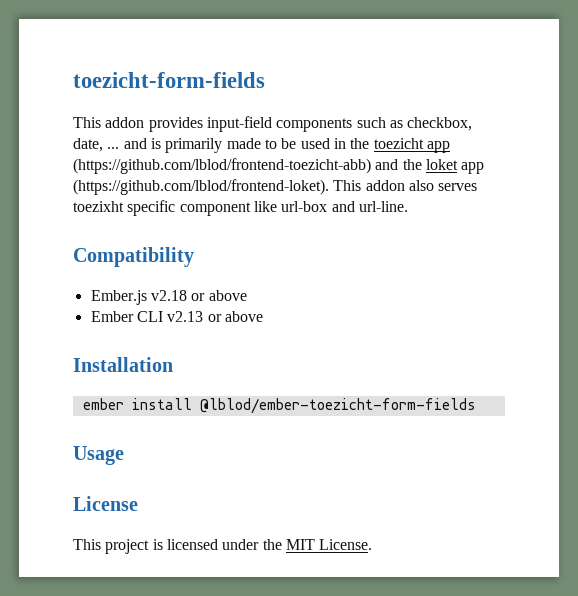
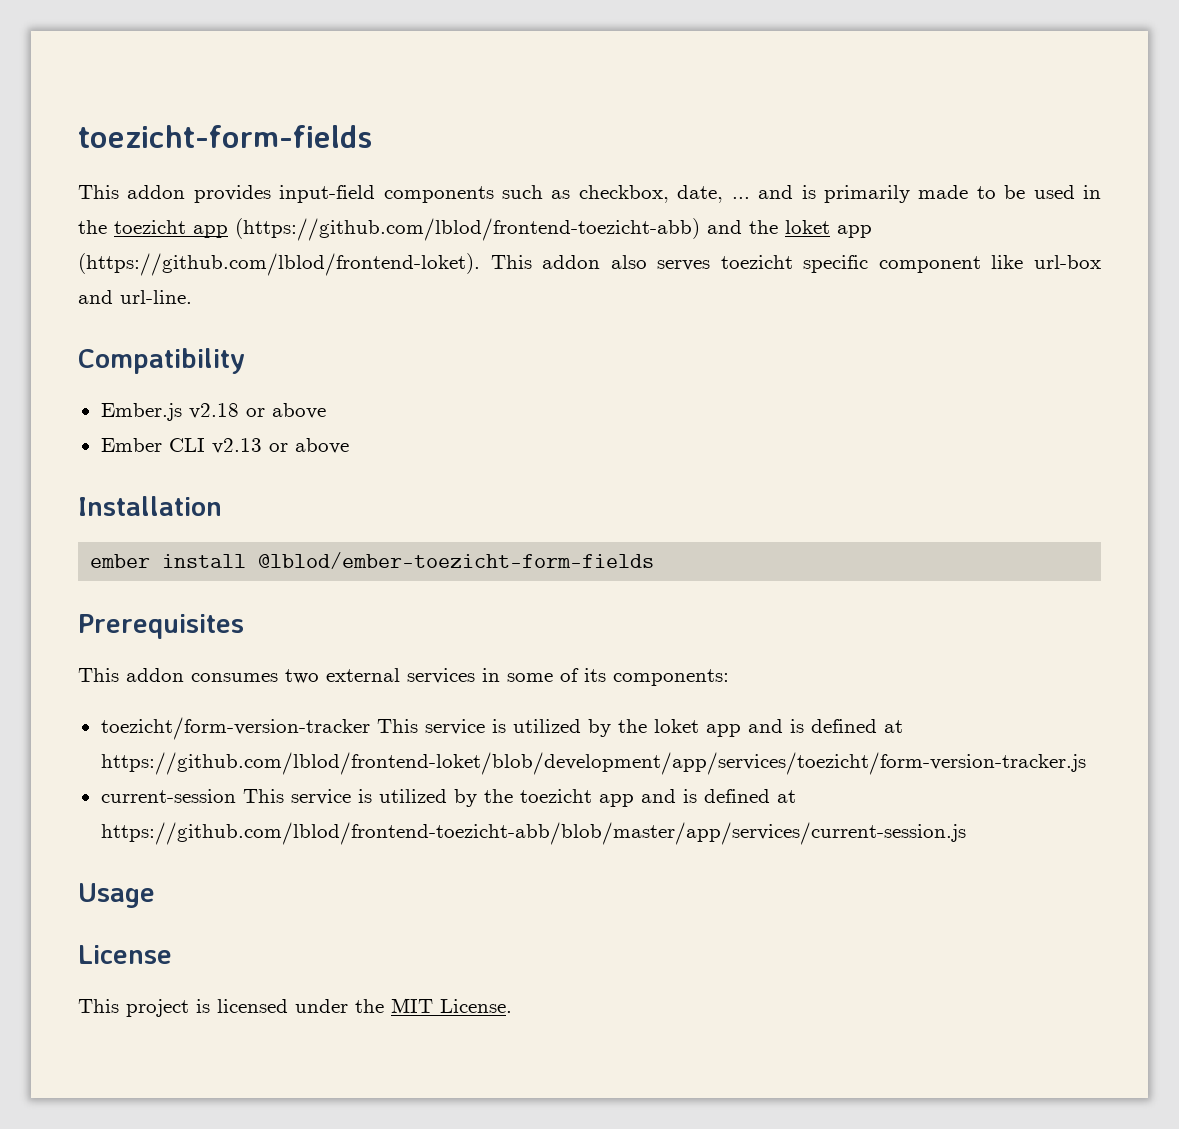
- This addon provides input-field components such as checkbox, date, ... and is primarily made to be used in the toezicht app (https://github.com/lblod/frontend-toezicht-abb) and the loket app (https://github.com/lblod/frontend-loket). This addon also serves toezixht specific component like url-box and url-line.
+ This addon provides input-field components such as checkbox, date, ... and is primarily made to be used in the toezicht app (https://github.com/lblod/frontend-toezicht-abb) and the loket app (https://github.com/lblod/frontend-loket). This addon also serves toezicht specific component like url-box and url-line.
+ Prerequisites
+ This addon consumes two external services in some of its components:
+ toezicht/form-version-tracker This service is utilized by the loket app and is defined at https://github.com/lblod/frontend-loket/blob/development/app/services/toezicht/form-version-tracker.js
+ current-session This service is utilized by the toezicht app and is defined at https://github.com/lblod/frontend-toezicht-abb/blob/master/app/services/current-session.js

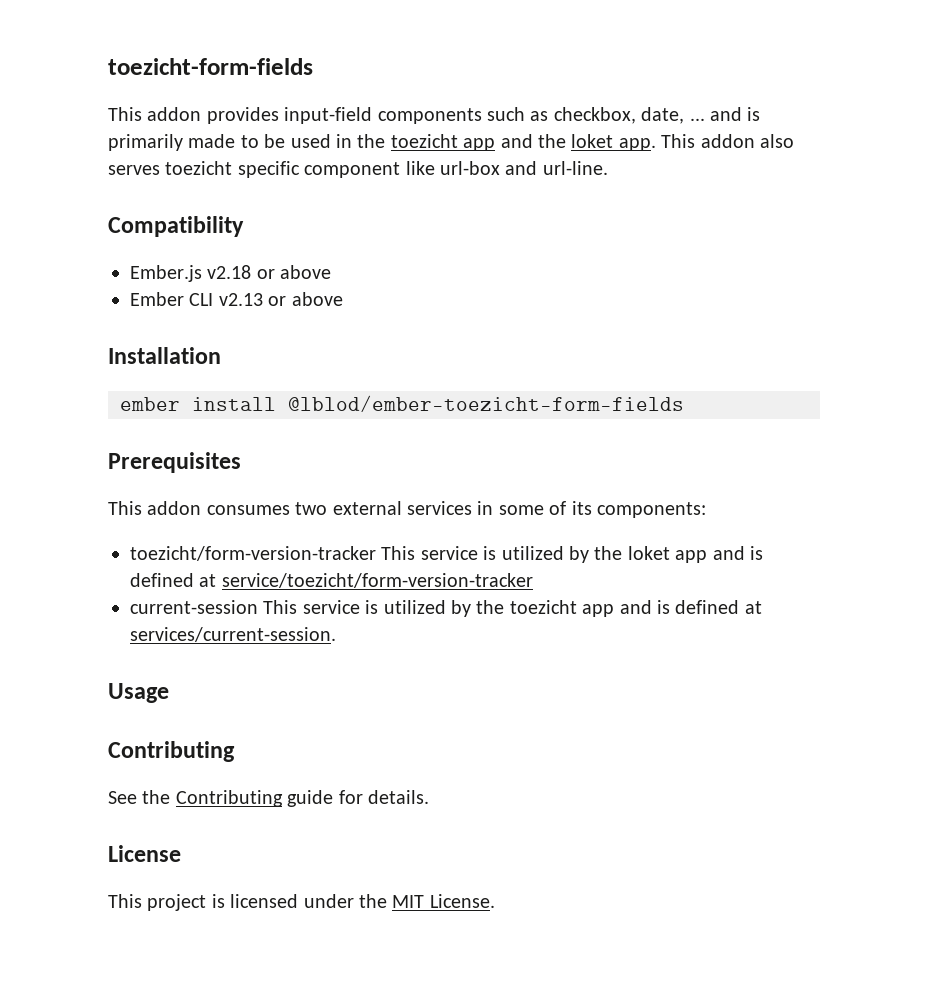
- This addon provides input-field components such as checkbox, date, ... and is primarily made to be used in the toezicht app (https://github.com/lblod/frontend-toezicht-abb) and the loket app (https://github.com/lblod/frontend-loket). This addon also serves toezicht specific component like url-box and url-line.
+ This addon provides input-field components such as checkbox, date, ... and is primarily made to be used in the toezicht app and the loket app. This addon also serves toezicht specific component like url-box and url-line.
- toezicht/form-version-tracker This service is utilized by the loket app and is defined at https://github.com/lblod/frontend-loket/blob/development/app/services/toezicht/form-version-tracker.js
+ toezicht/form-version-tracker This service is utilized by the loket app and is defined at service/toezicht/form-version-tracker
- current-session This service is utilized by the toezicht app and is defined at https://github.com/lblod/frontend-toezicht-abb/blob/master/app/services/current-session.js
+ current-session This service is utilized by the toezicht app and is defined at services/current-session.
  Usage
+ Contributing
+ See the Contributing guide for details.

